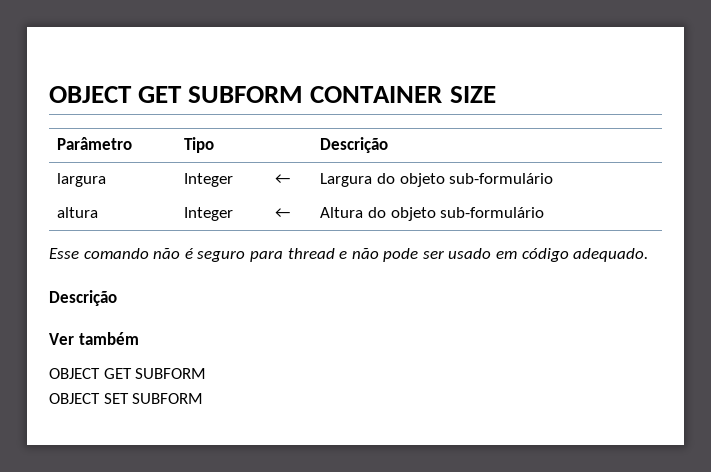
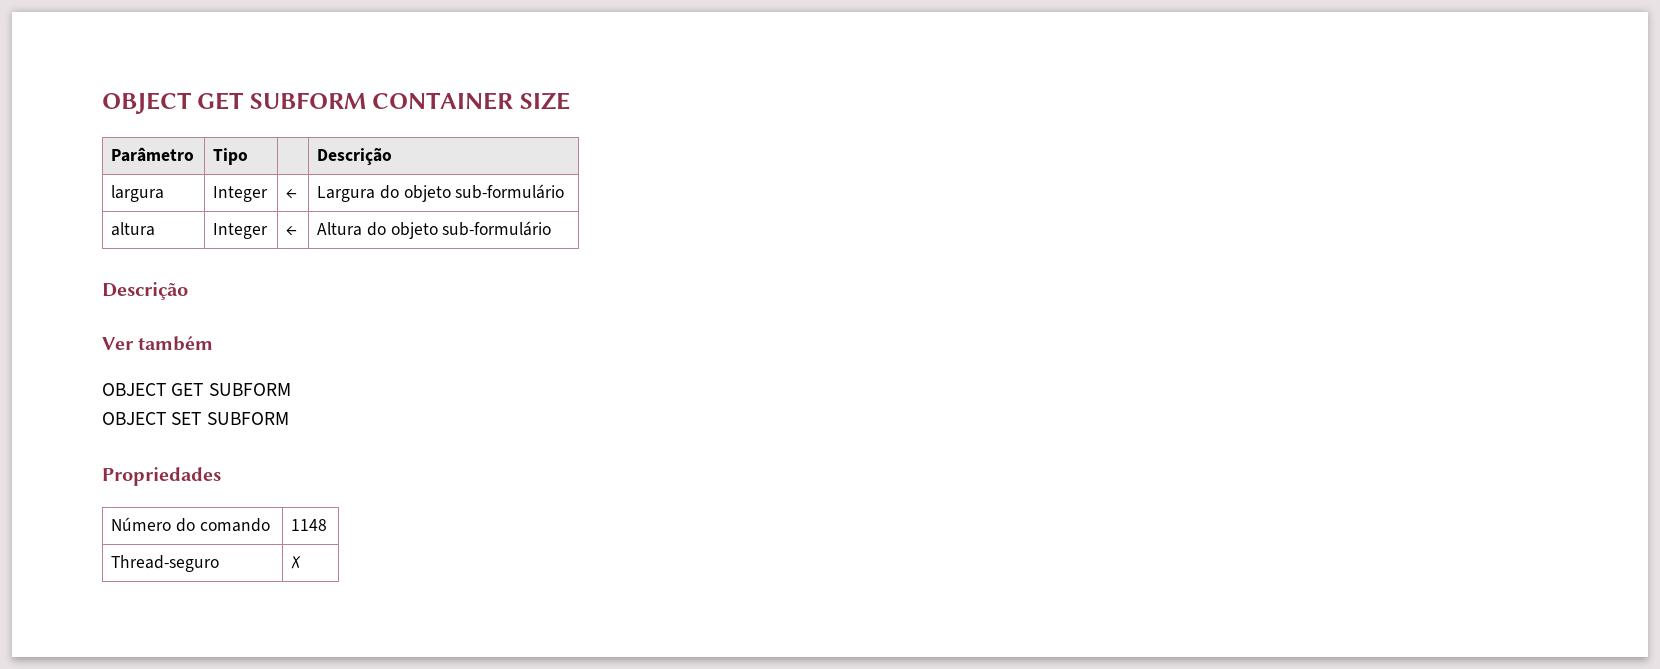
- Esse comando não é seguro para thread e não pode ser usado em código adequado.
+ Propriedades
+ Número do comando | 1148
+ Thread-seguro | ✗

